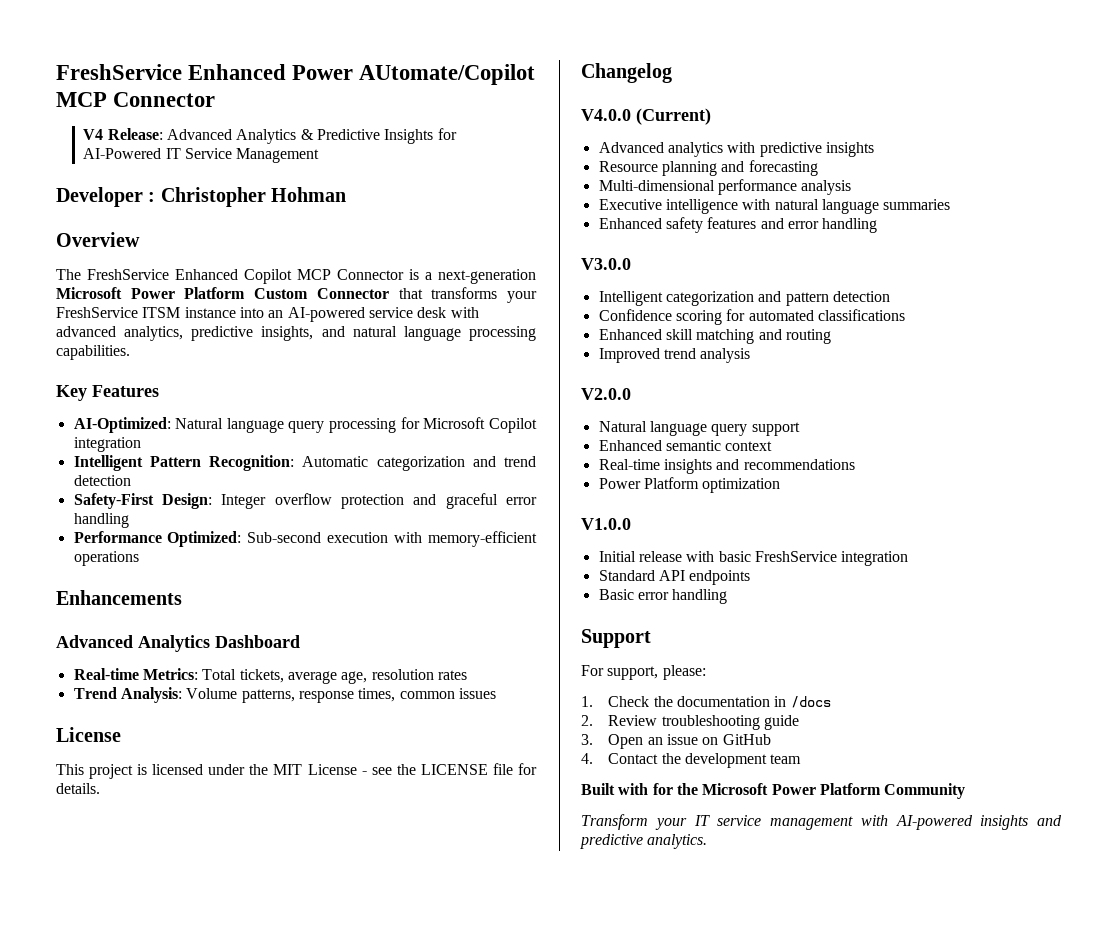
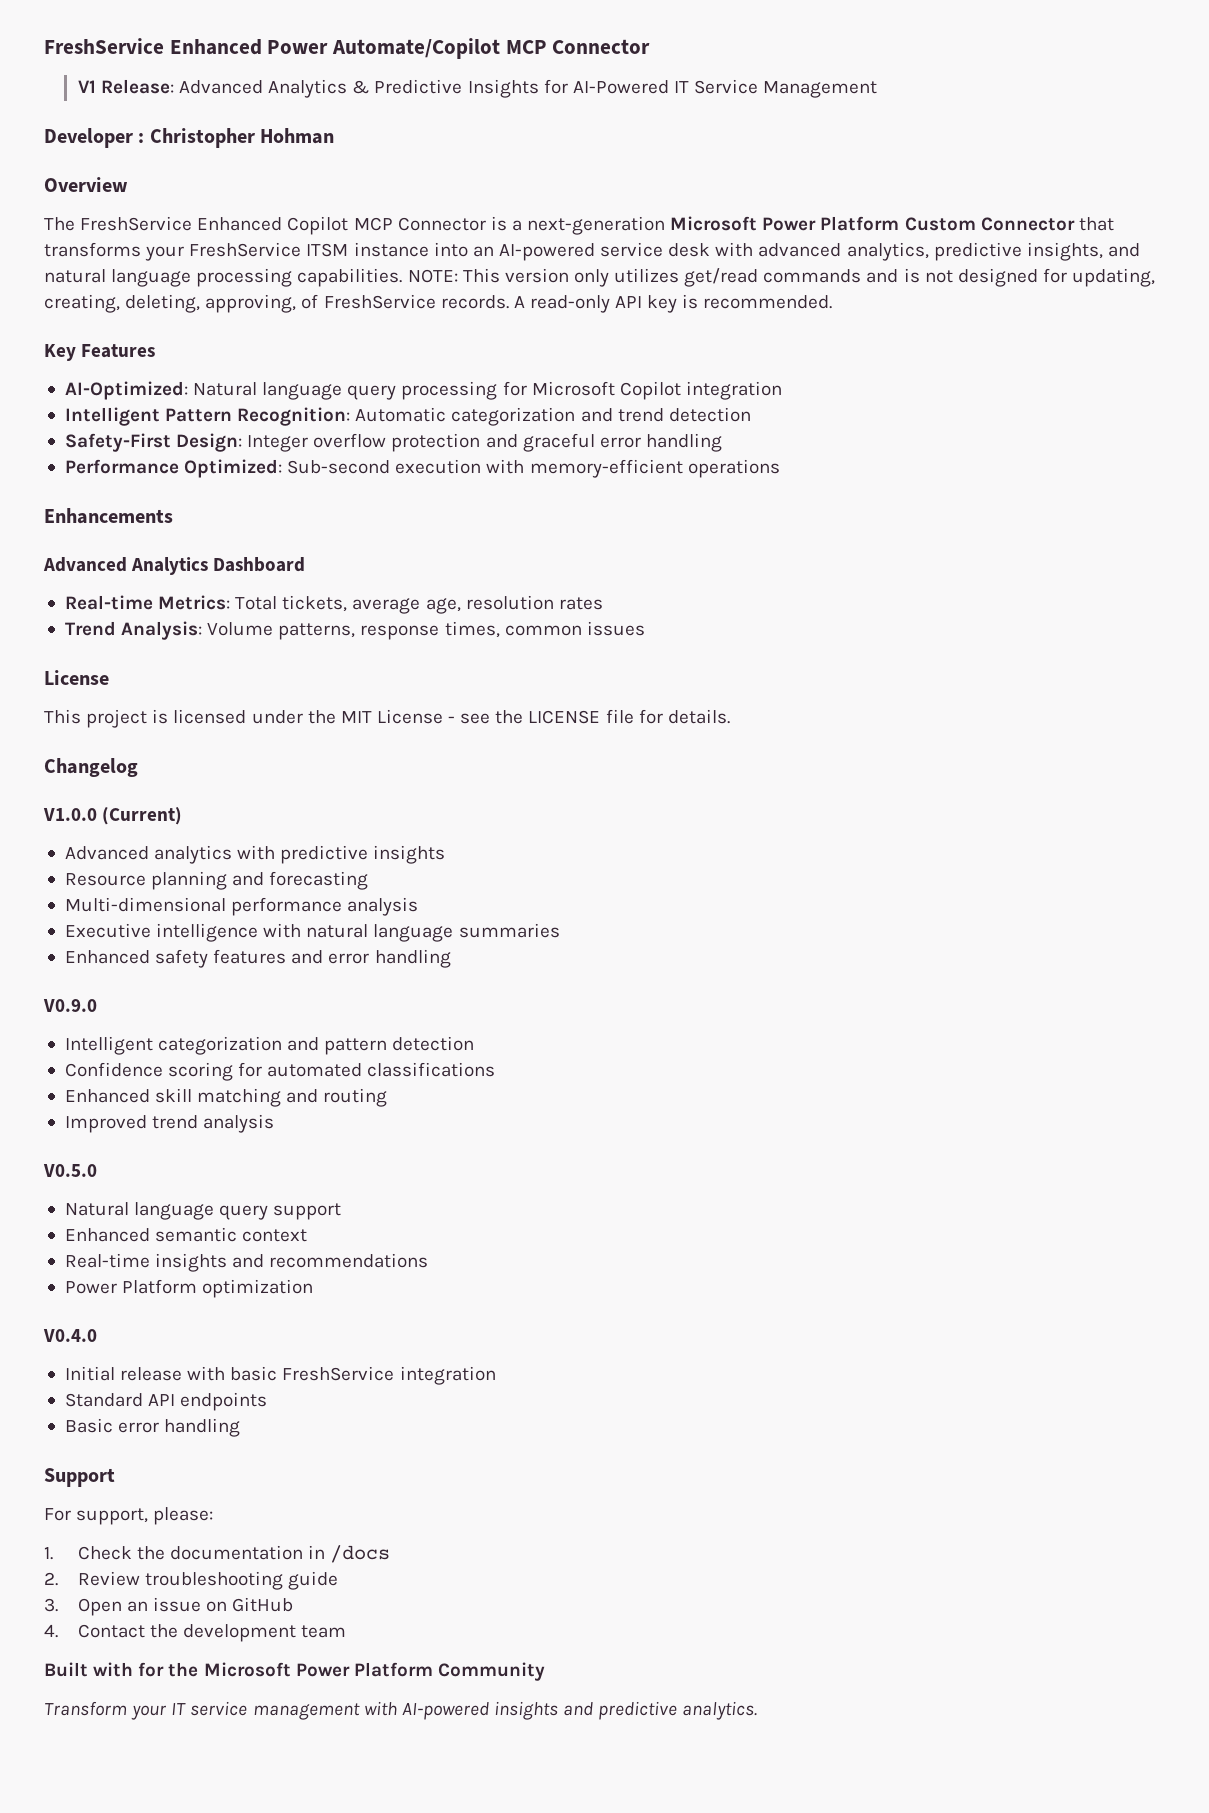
- FreshService Enhanced Power AUtomate/Copilot MCP Connector
+ FreshService Enhanced Power Automate/Copilot MCP Connector
- V4 Release: Advanced Analytics & Predictive Insights for AI-Powered IT Service Management
+ V1 Release: Advanced Analytics & Predictive Insights for AI-Powered IT Service Management
+ NOTE: This version only utilizes get/read commands and is not designed for updating, creating, deleting, approving, of FreshService records. A read-only API key is recommended.
- V4.0.0 (Current)
+ V1.0.0 (Current)
- V3.0.0
+ V0.9.0
- V2.0.0
+ V0.5.0
- V1.0.0
+ V0.4.0

